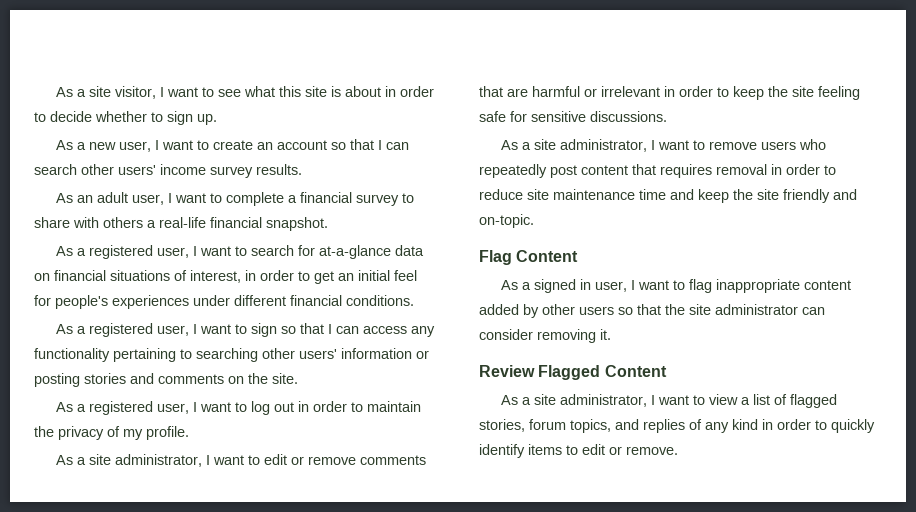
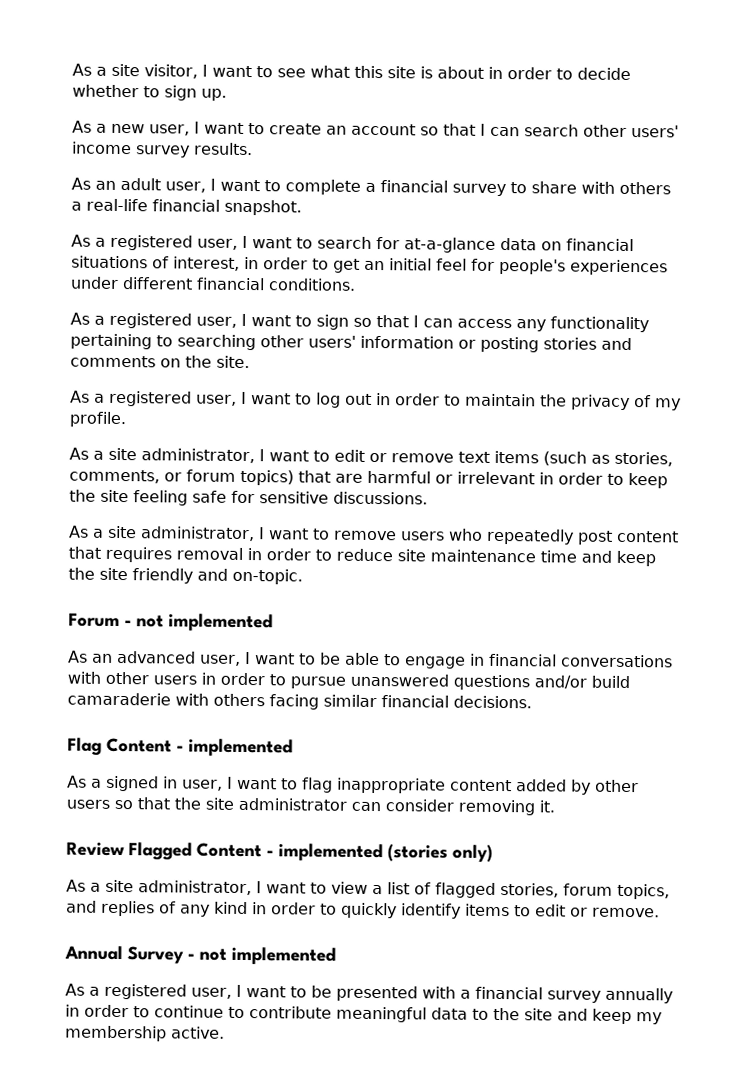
- As a site administrator, I want to edit or remove comments that are harmful or irrelevant in order to keep the site feeling safe for sensitive discussions.
+ As a site administrator, I want to edit or remove text items (such as stories, comments, or forum topics) that are harmful or irrelevant in order to keep the site feeling safe for sensitive discussions.
+ Forum - not implemented
+ As an advanced user, I want to be able to engage in financial conversations with other users in order to pursue unanswered questions and/or build camaraderie with others facing similar financial decisions.
- Flag Content
+ Flag Content - implemented
- Review Flagged Content
+ Review Flagged Content - implemented (stories only)
+ Annual Survey - not implemented
+ As a registered user, I want to be presented with a financial survey annually in order to continue to contribute meaningful data to the site and keep my membership active.

